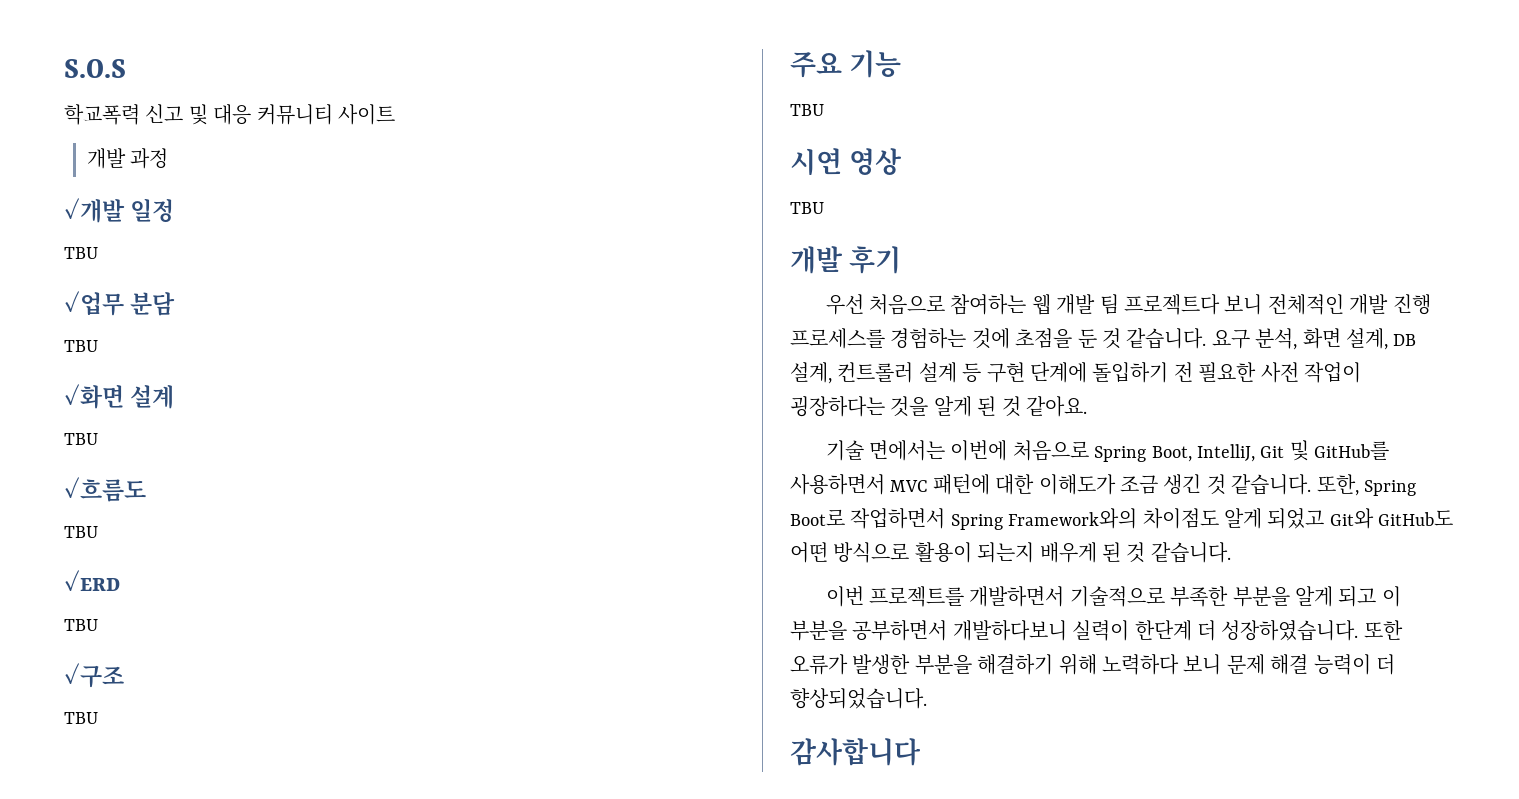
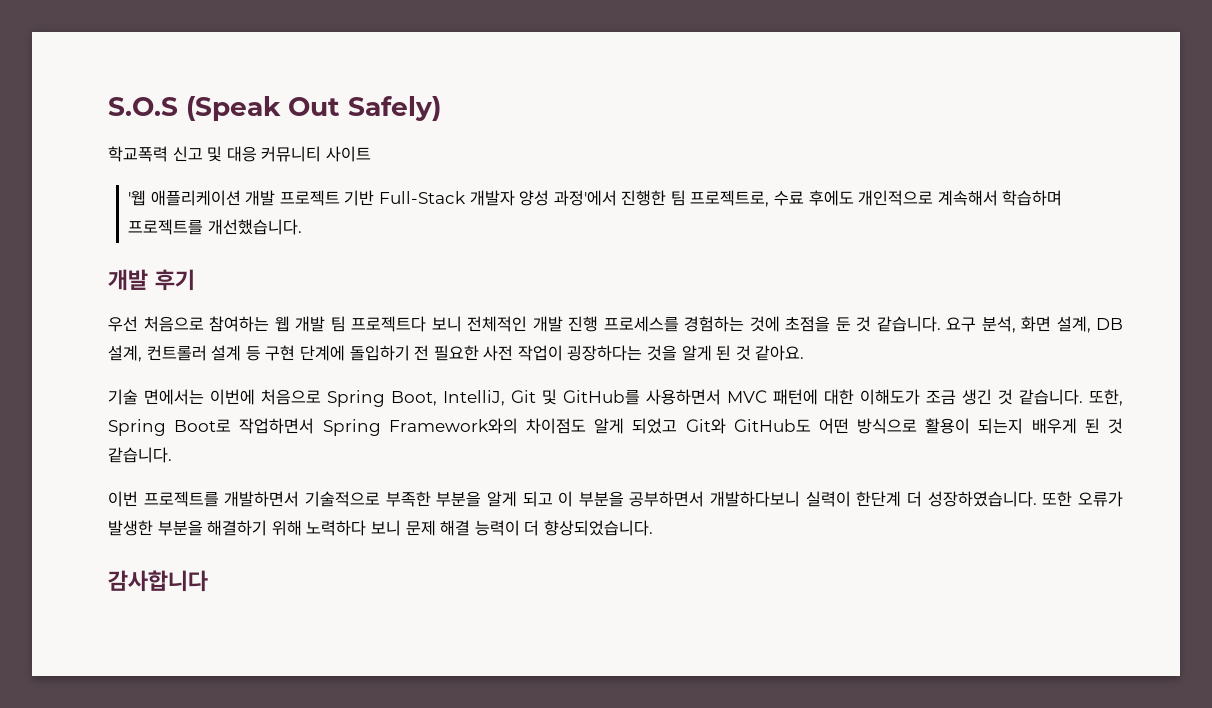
- S.O.S
+ S.O.S (Speak Out Safely)
- 개발 과정
- ✓개발 일정
- TBU
- ✓업무 분담
- TBU
- ✓화면 설계
- TBU
- ✓흐름도
- TBU
- ✓ERD
- TBU
- ✓구조
- TBU
- 주요 기능
- TBU
- 시연 영상
- TBU
+ '웹 애플리케이션 개발 프로젝트 기반 Full-Stack 개발자 양성 과정'에서 진행한 팀 프로젝트로, 수료 후에도 개인적으로 계속해서 학습하며 프로젝트를 개선했습니다.

